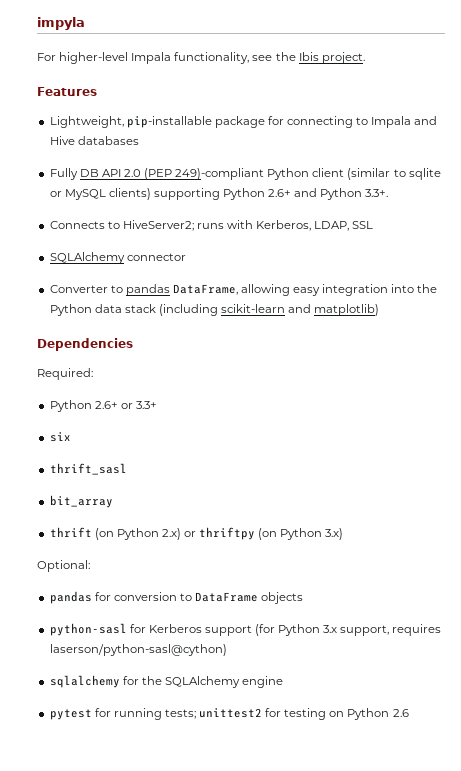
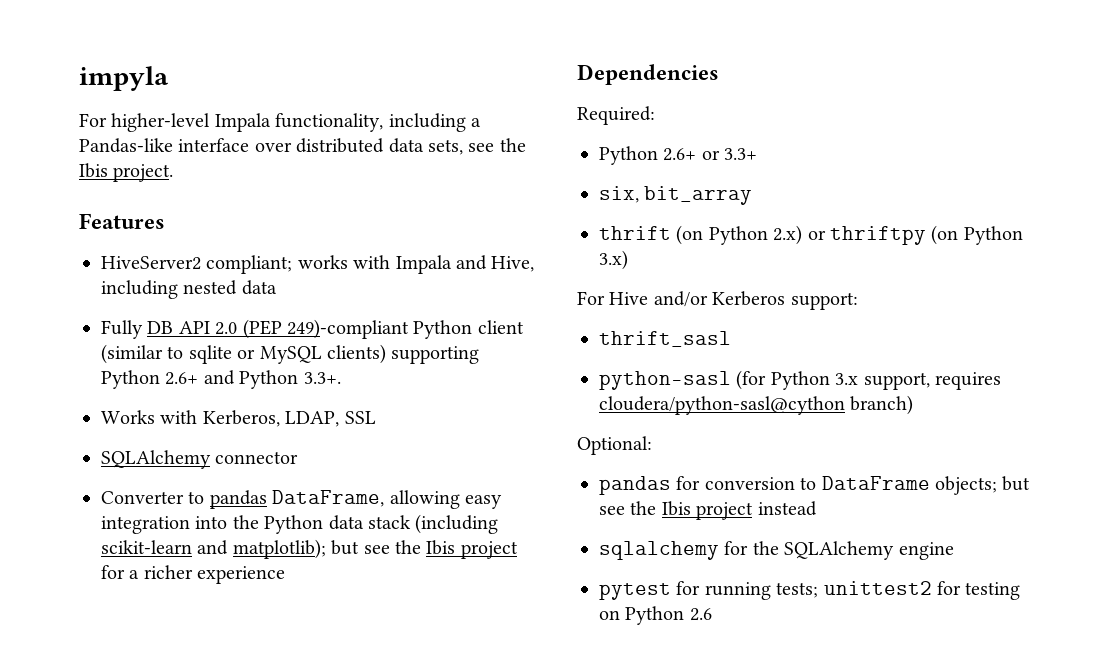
- For higher-level Impala functionality, see the Ibis project.
+ For higher-level Impala functionality, including a Pandas-like interface over distributed data sets, see the Ibis project.
- Lightweight, pip-installable package for connecting to Impala and Hive databases
+ HiveServer2 compliant; works with Impala and Hive, including nested data
- Connects to HiveServer2; runs with Kerberos, LDAP, SSL
+ Works with Kerberos, LDAP, SSL
- Converter to pandas DataFrame, allowing easy integration into the Python data stack (including scikit-learn and matplotlib)
+ Converter to pandas DataFrame, allowing easy integration into the Python data stack (including scikit-learn and matplotlib); but see the Ibis project for a richer experience
- six
- thrift_sasl
- bit_array
+ six, bit_array
+ For Hive and/or Kerberos support:
+ thrift_sasl
+ python-sasl (for Python 3.x support, requires cloudera/python-sasl@cython branch)
- pandas for conversion to DataFrame objects
- python-sasl for Kerberos support (for Python 3.x support, requires laserson/python-sasl@cython)
+ pandas for conversion to DataFrame objects; but see the Ibis project instead

